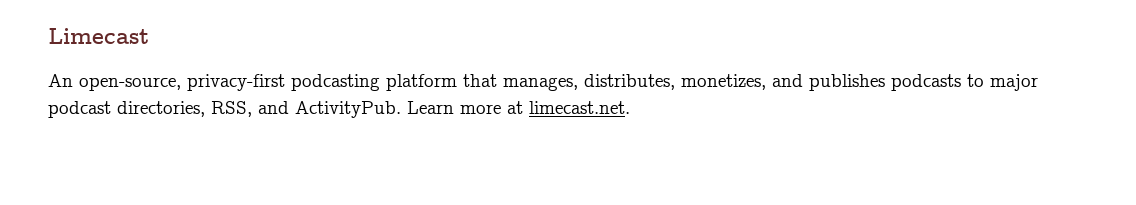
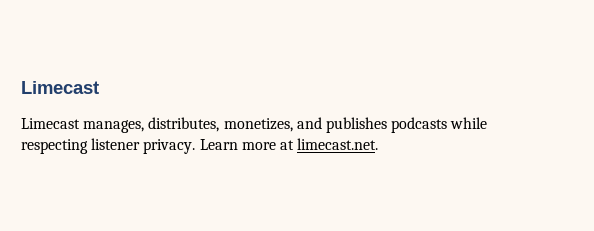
- An open-source, privacy-first podcasting platform that manages, distributes, monetizes, and publishes podcasts to major podcast directories, RSS, and ActivityPub.
+ Limecast manages, distributes, monetizes, and publishes podcasts while respecting listener privacy.

